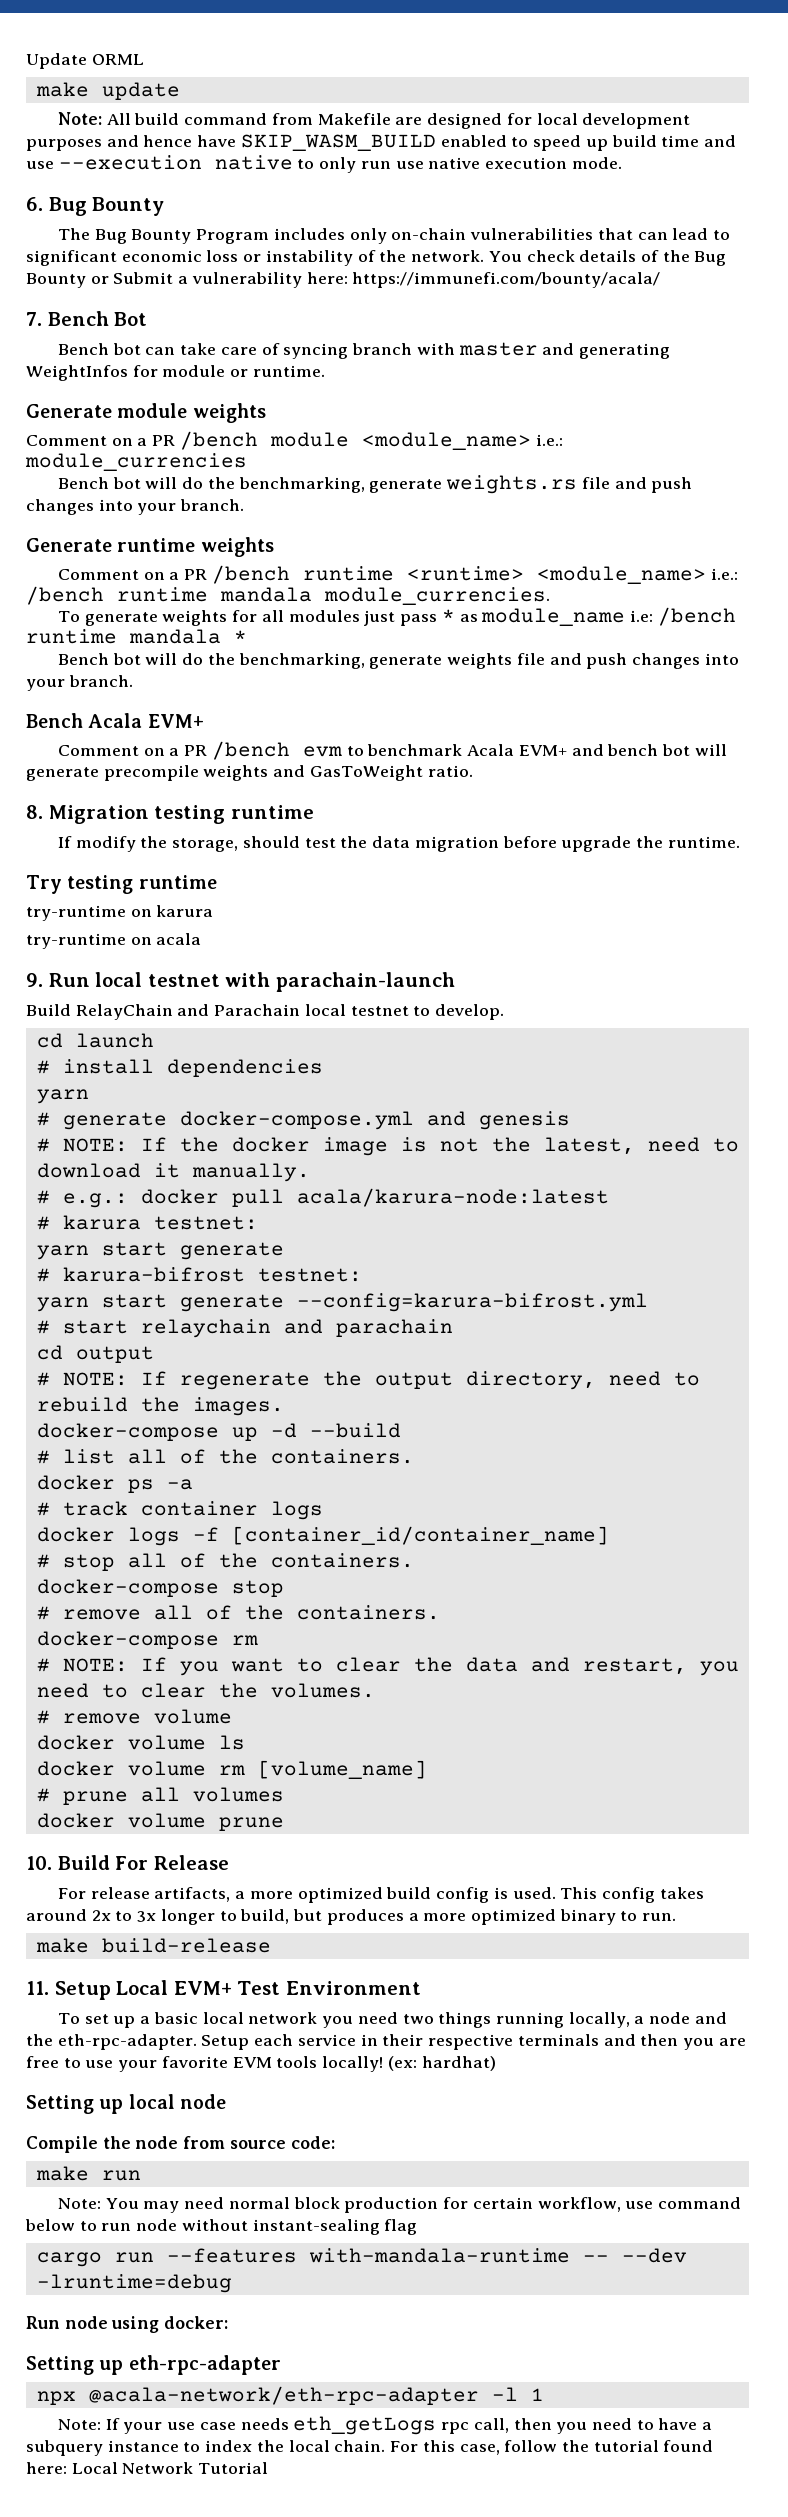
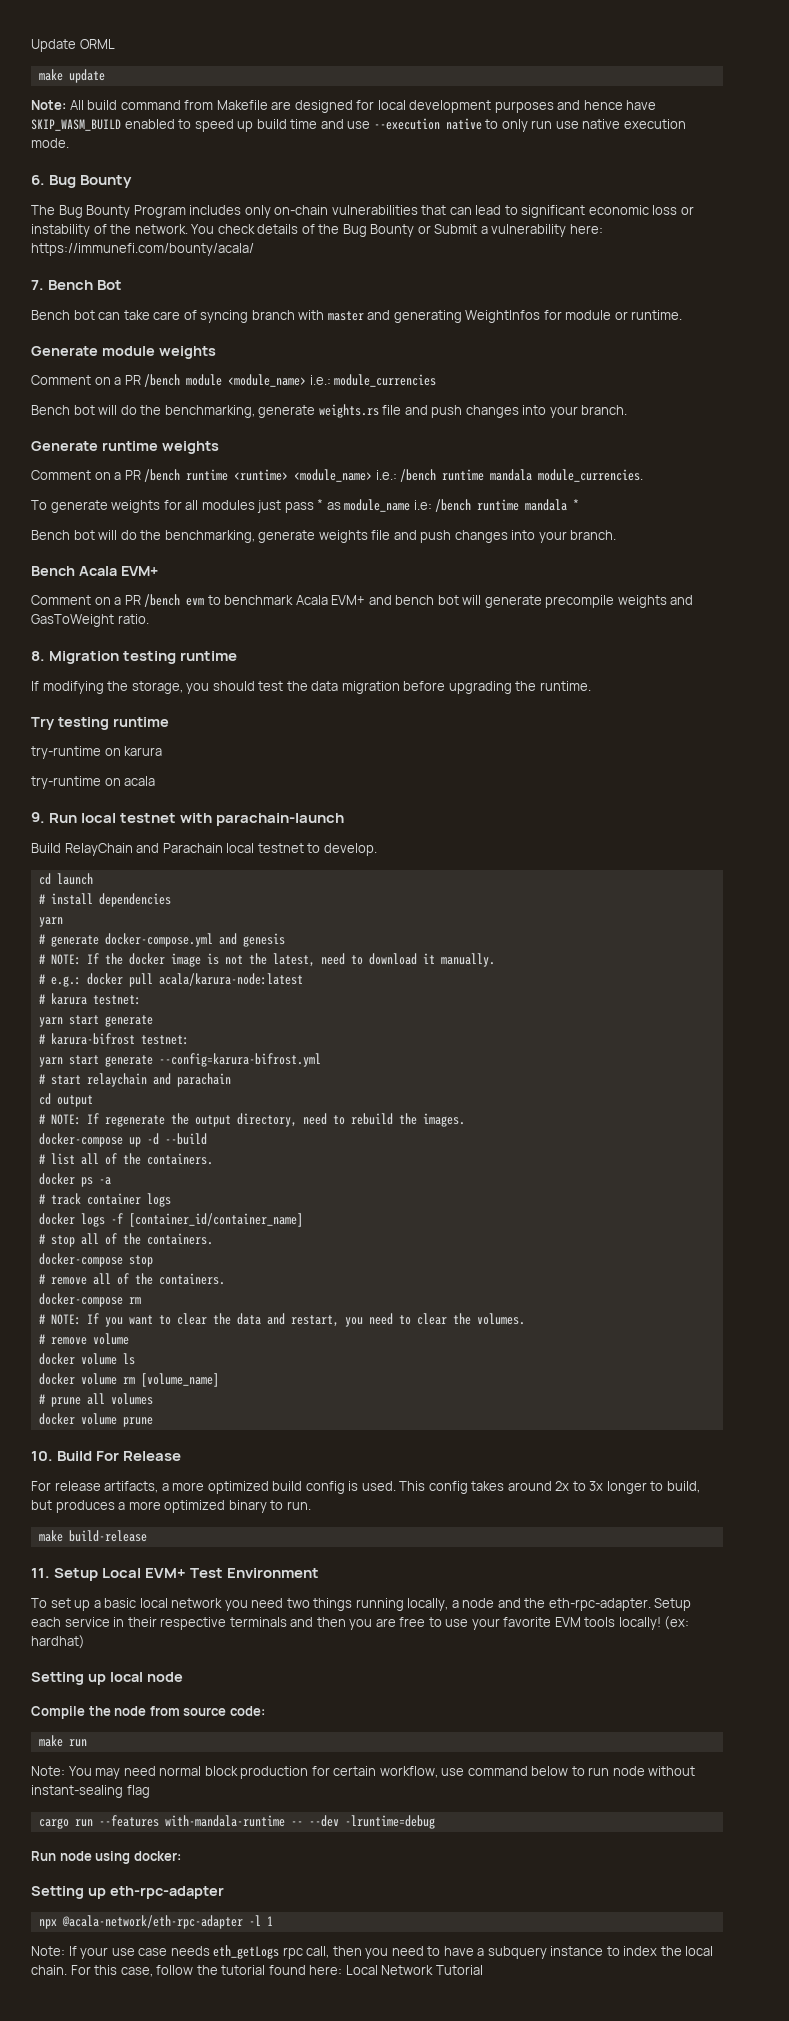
- If modify the storage, should test the data migration before upgrade the runtime.
+ If modifying the storage, you should test the data migration before upgrading the runtime.

